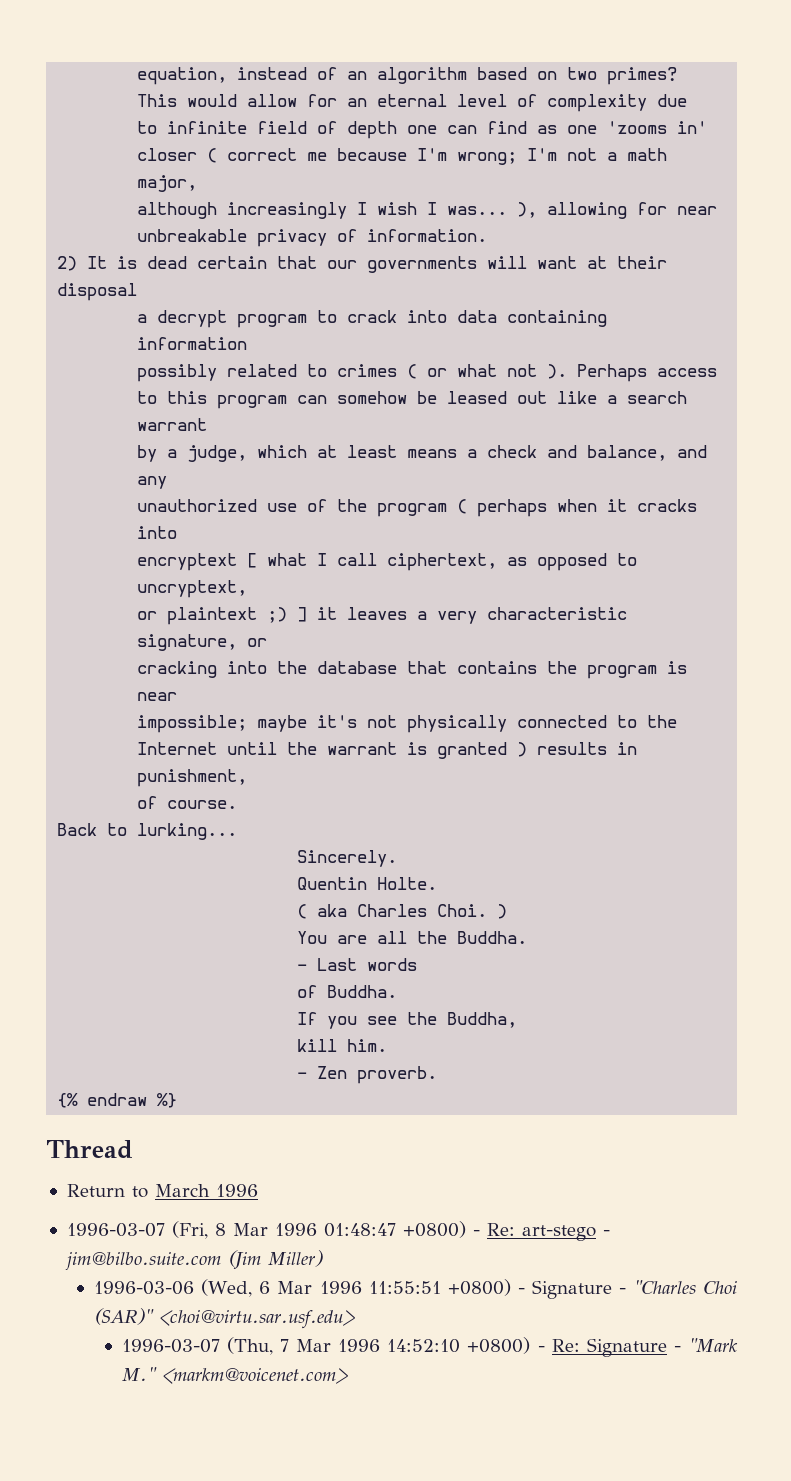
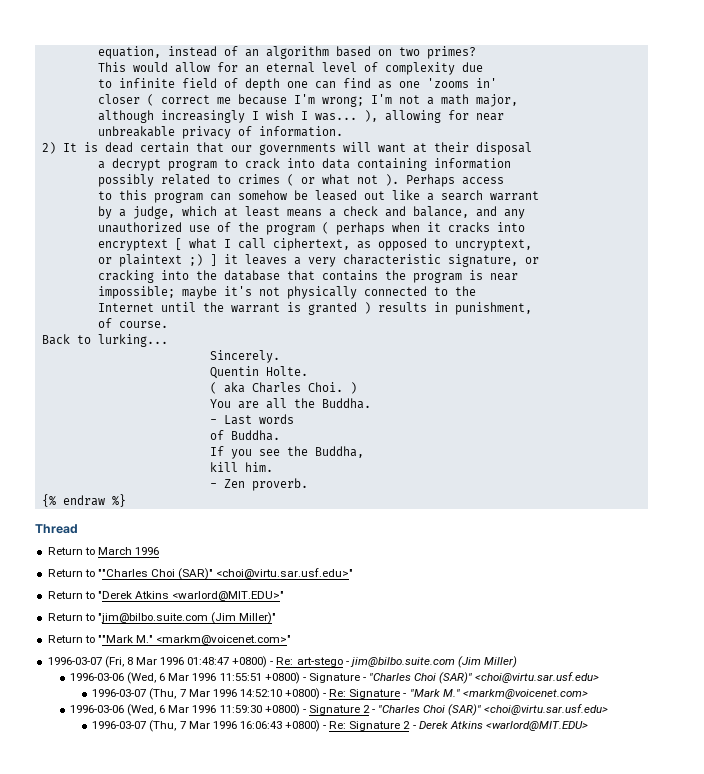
+ Return to ""Charles Choi (SAR)" <choi@virtu.sar.usf.edu>"
+ Return to "Derek Atkins <warlord@MIT.EDU>"
+ Return to "jim@bilbo.suite.com (Jim Miller)"
+ Return to ""Mark M." <markm@voicenet.com>"
+ 1996-03-06 (Wed, 6 Mar 1996 11:59:30 +0800) - Signature 2 - "Charles Choi (SAR)" <choi@virtu.sar.usf.edu>
+ 1996-03-07 (Thu, 7 Mar 1996 16:06:43 +0800) - Re: Signature 2 - Derek Atkins <warlord@MIT.EDU>

